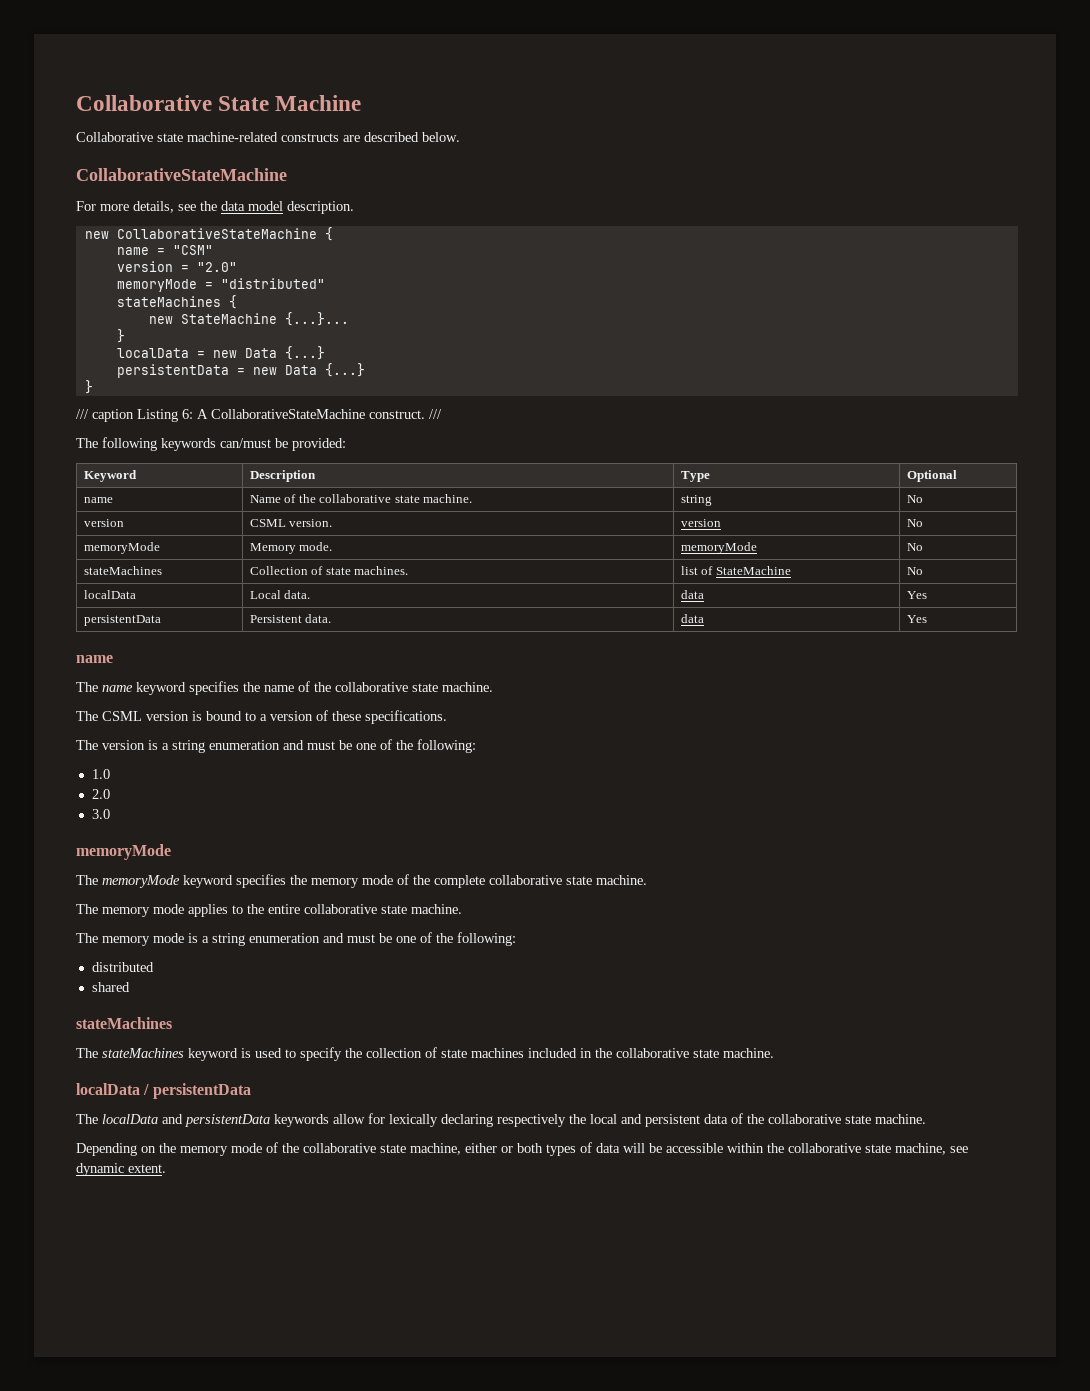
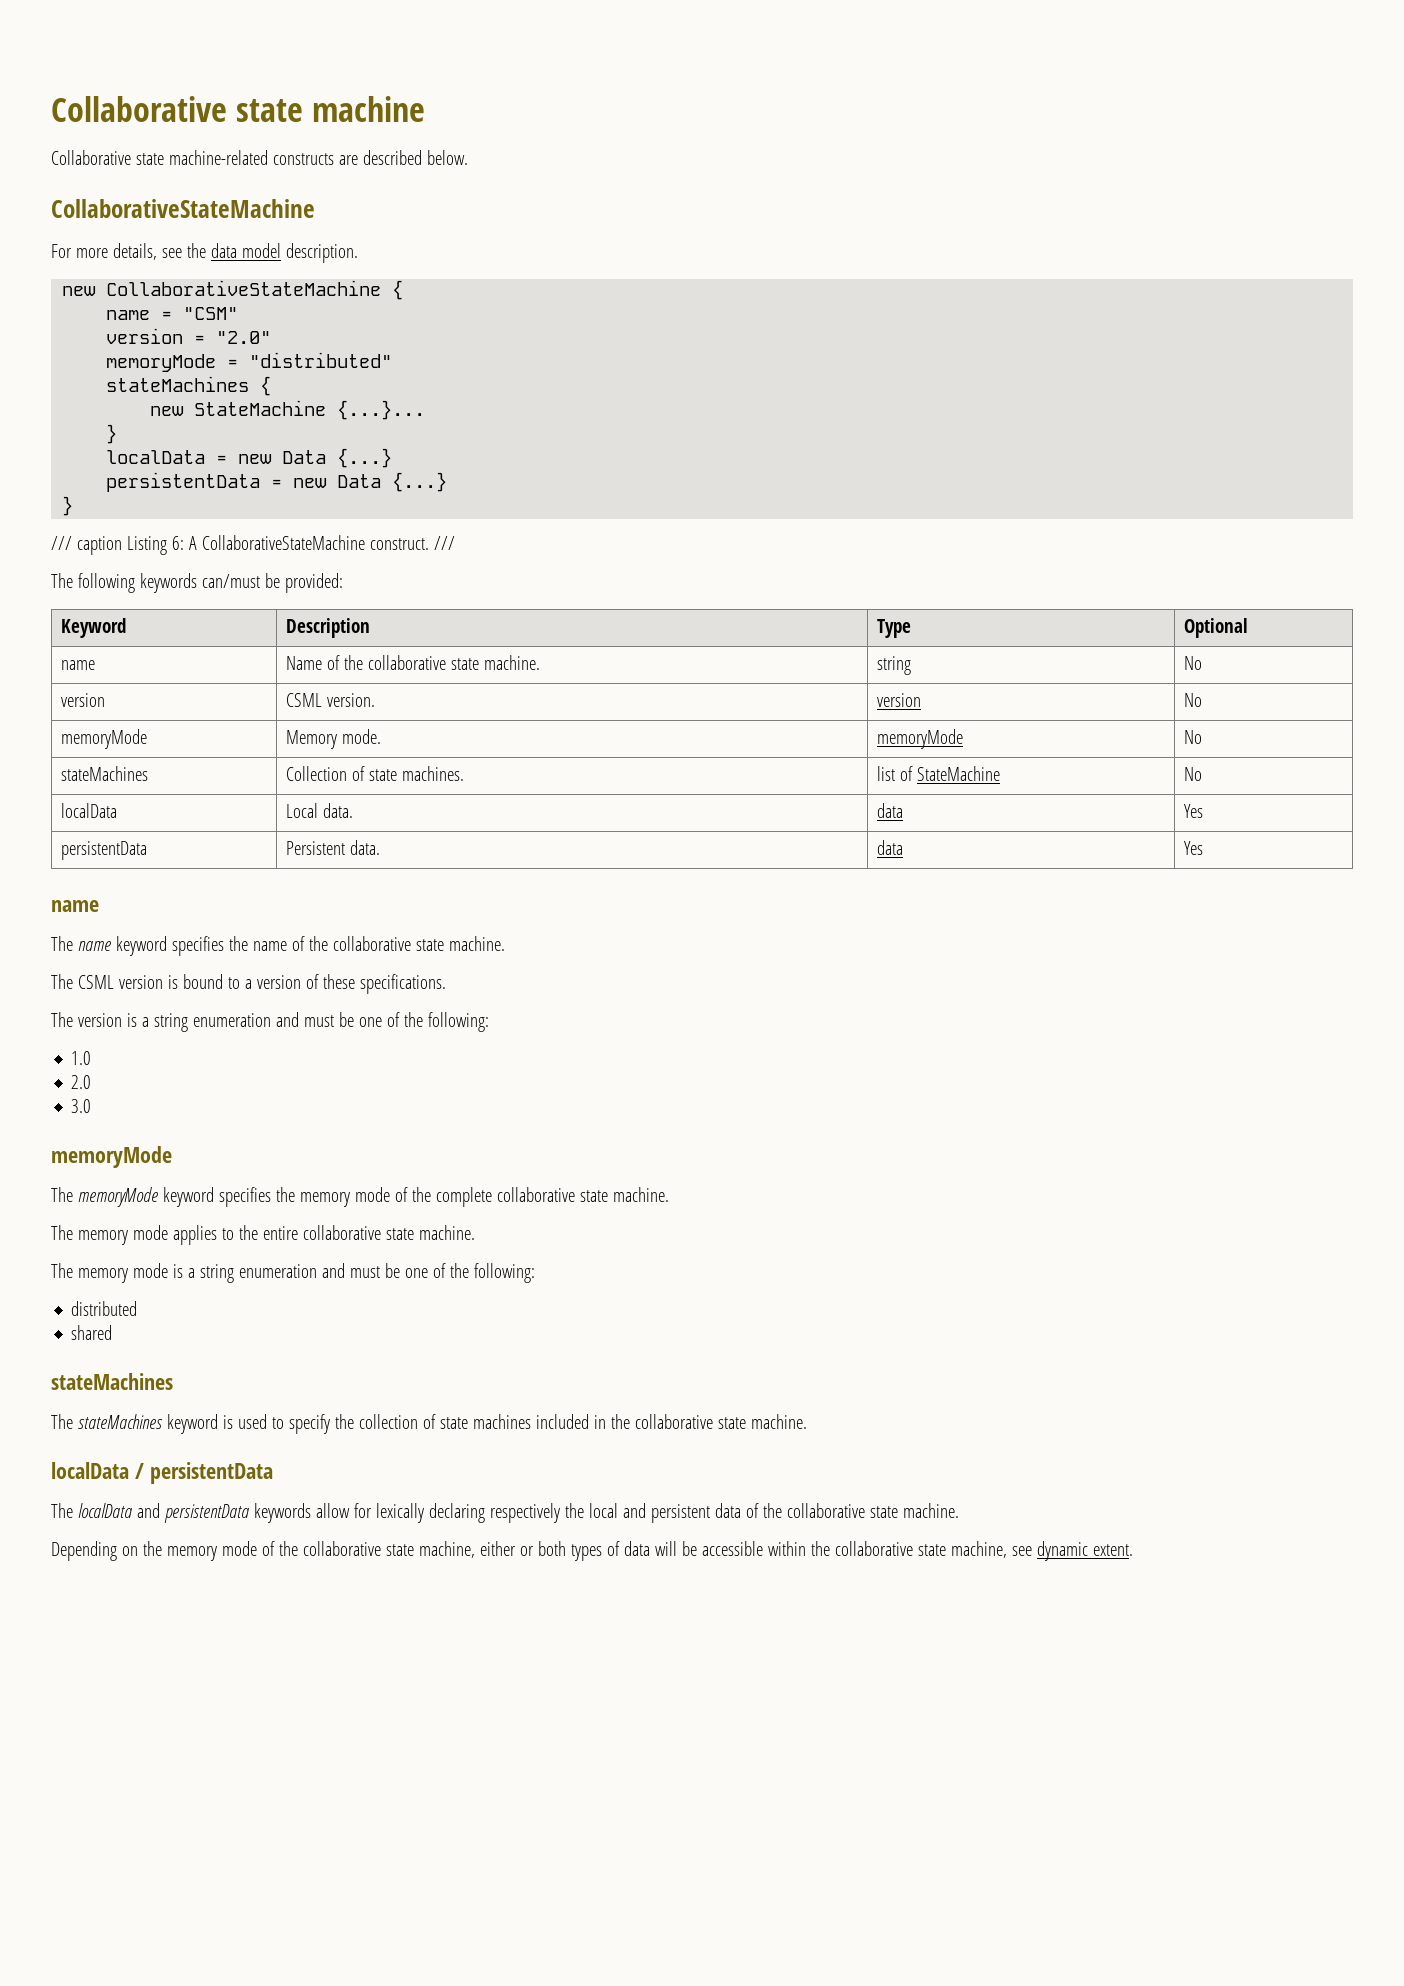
- Collaborative State Machine
+ Collaborative state machine

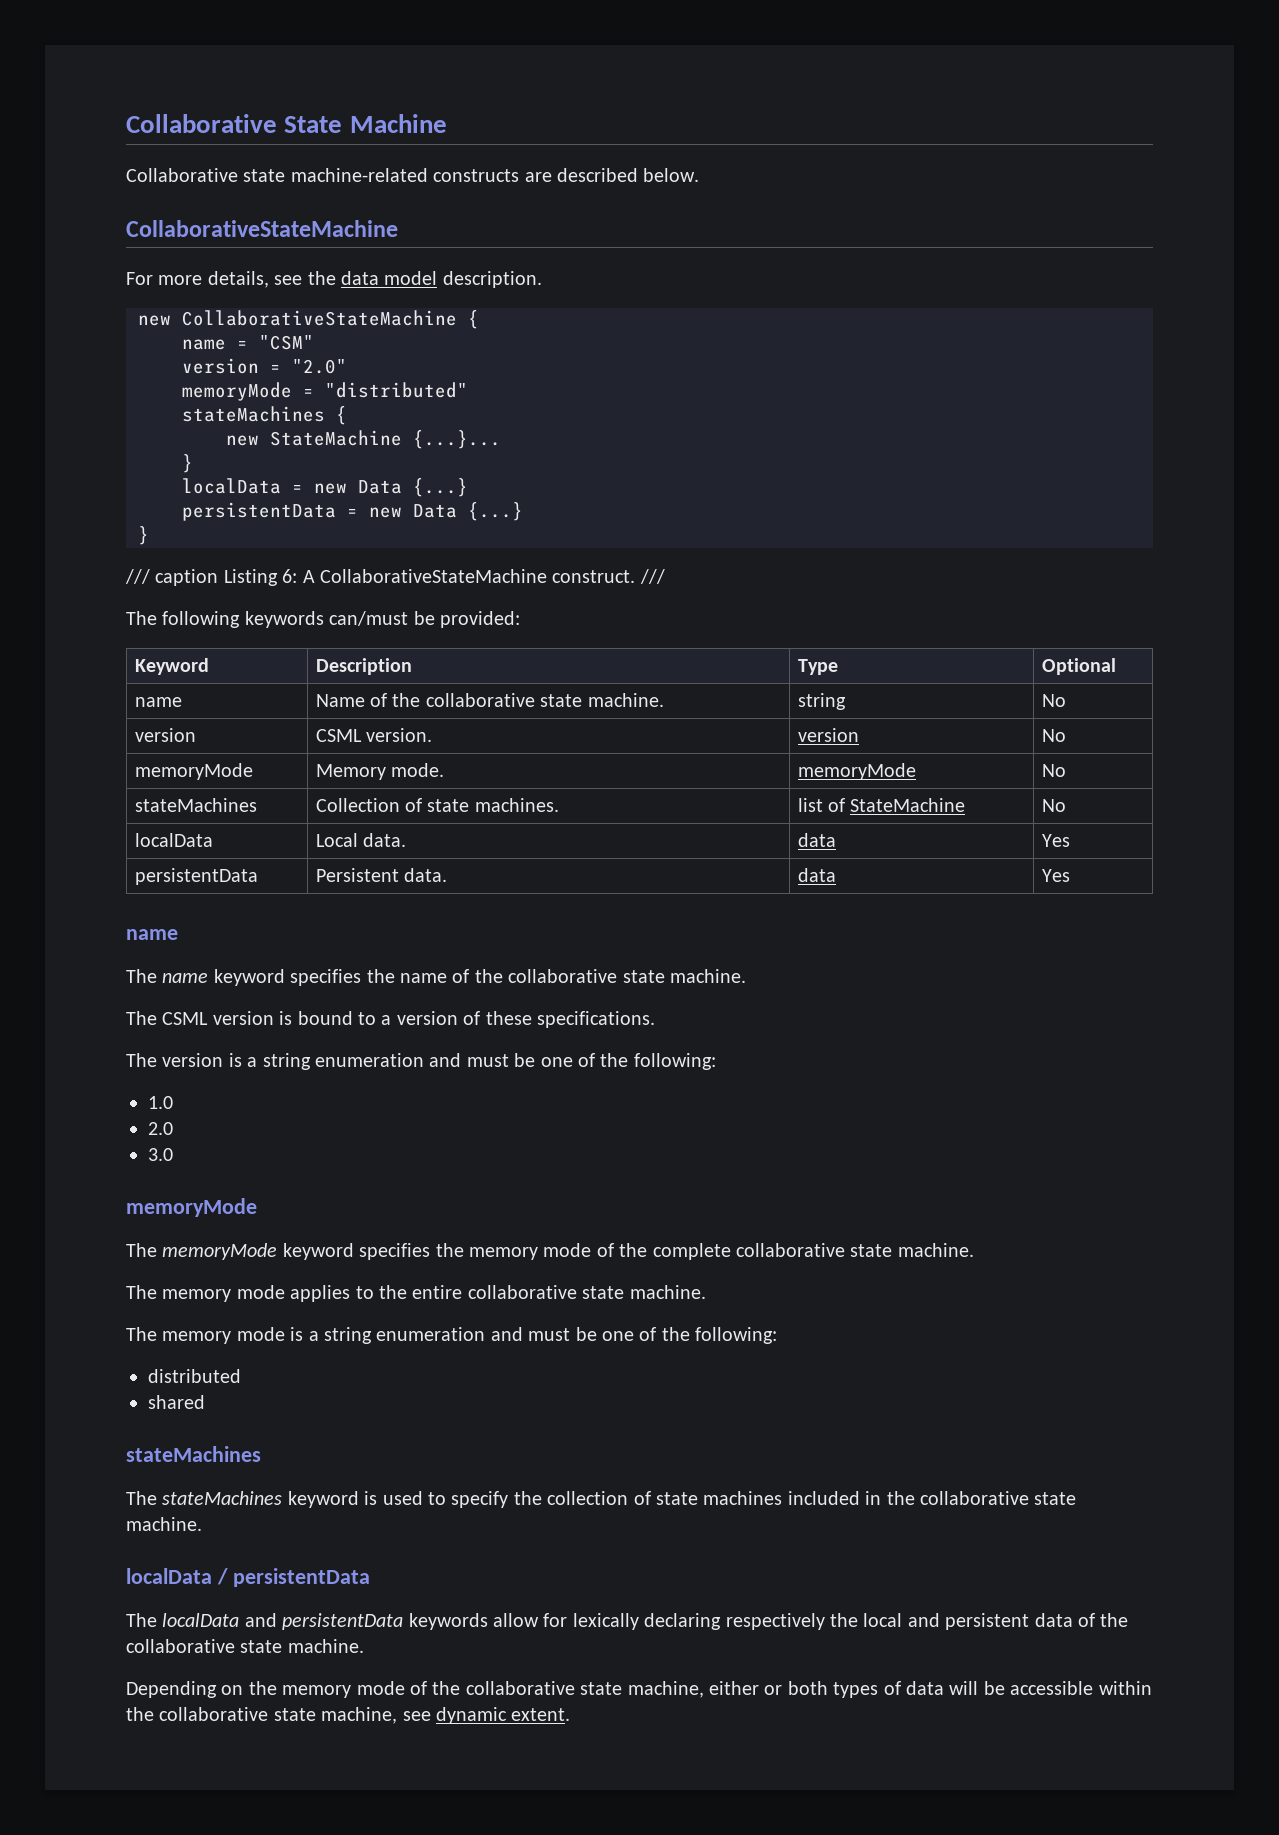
- Collaborative state machine
+ Collaborative State Machine

